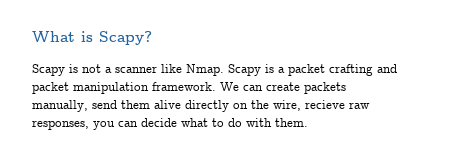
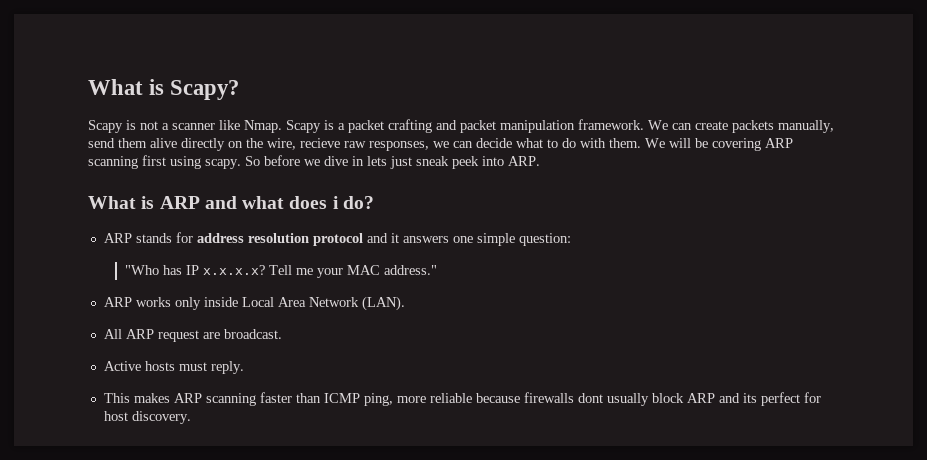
- We can create packets manually, send them alive directly on the wire, recieve raw responses, you can decide what to do with them.
+ We can create packets manually, send them alive directly on the wire, recieve raw responses, we can decide what to do with them.
+ We will be covering ARP scanning first using scapy. So before we dive in lets just sneak peek into ARP.
+ What is ARP and what does i do?
+ ARP stands for address resolution protocol and it answers one simple question:
+ "Who has IP x.x.x.x? Tell me your MAC address."
+ ARP works only inside Local Area Network (LAN).
+ All ARP request are broadcast.
+ Active hosts must reply.
+ This makes ARP scanning faster than ICMP ping, more reliable because firewalls dont usually block ARP and its perfect for host discovery.

